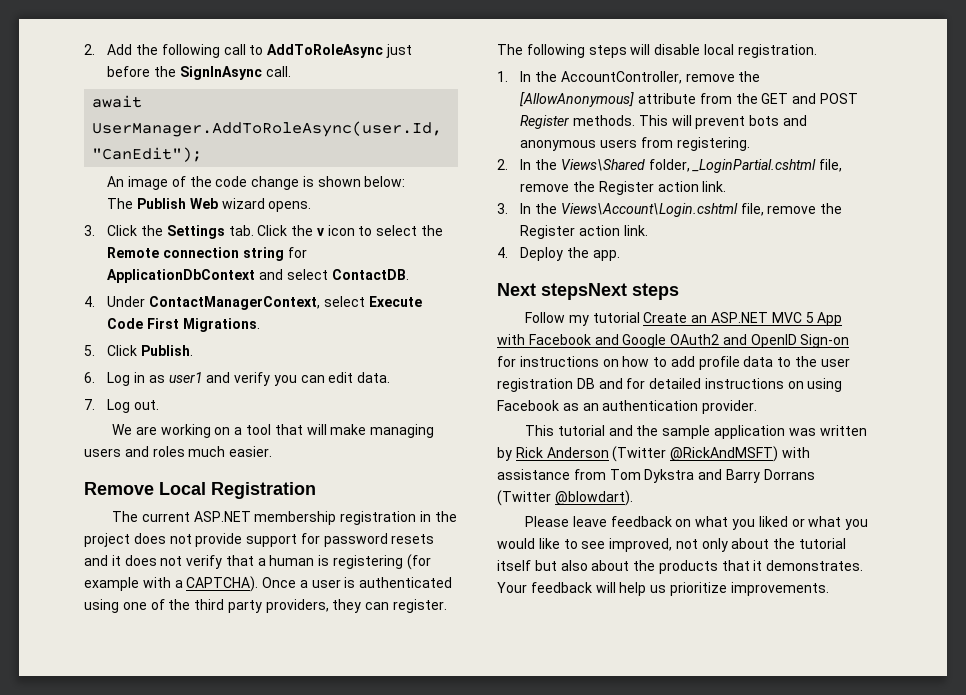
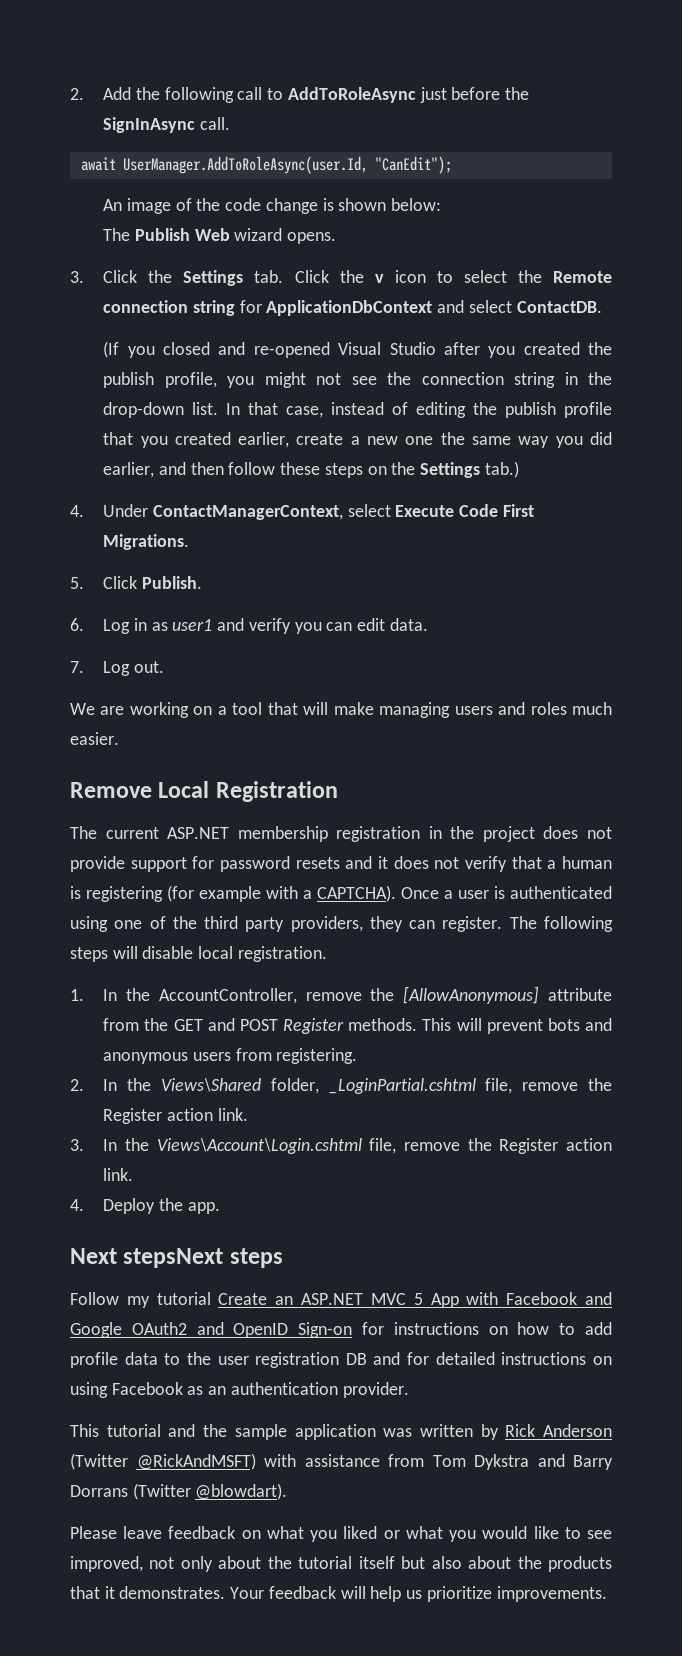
+ (If you closed and re-opened Visual Studio after you created the publish profile, you might not see the connection string in the drop-down list. In that case, instead of editing the publish profile that you created earlier, create a new one the same way you did earlier, and then follow these steps on the Settings tab.)

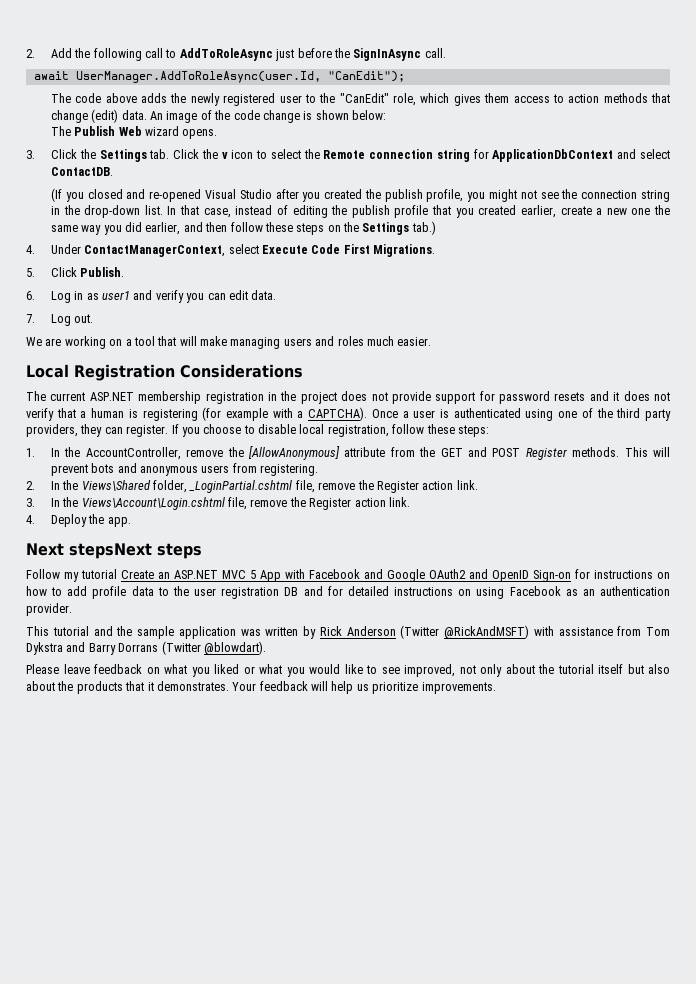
+ The code above adds the newly registered user to the "CanEdit" role, which gives them access to action methods that change (edit) data.
- Remove Local Registration
+ Local Registration Considerations
- The following steps will disable local registration.
+ If you choose to disable local registration, follow these steps:

